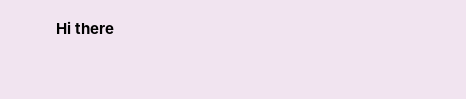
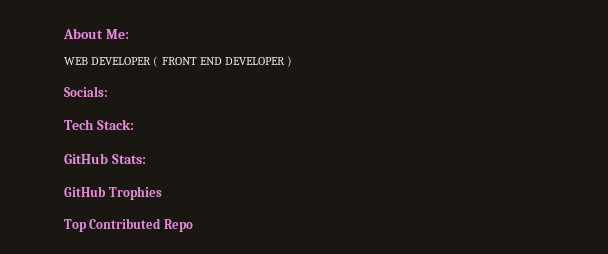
- Hi there
+ About Me:
+ WEB DEVELOPER ( FRONT END DEVELOPER )
+ Socials:
+ Tech Stack:
+ GitHub Stats:
+ GitHub Trophies
+ Top Contributed Repo

